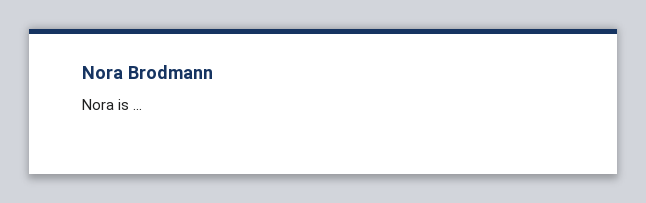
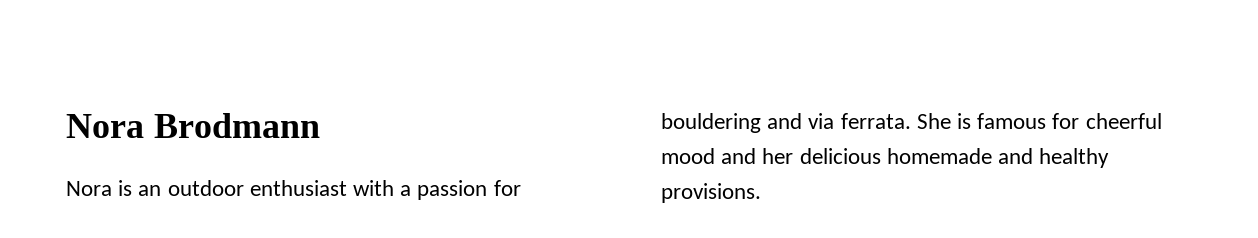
- Nora is ...
+ Nora is an outdoor enthusiast with a passion for bouldering and via ferrata. She is famous for cheerful mood and her delicious homemade and healthy provisions.

